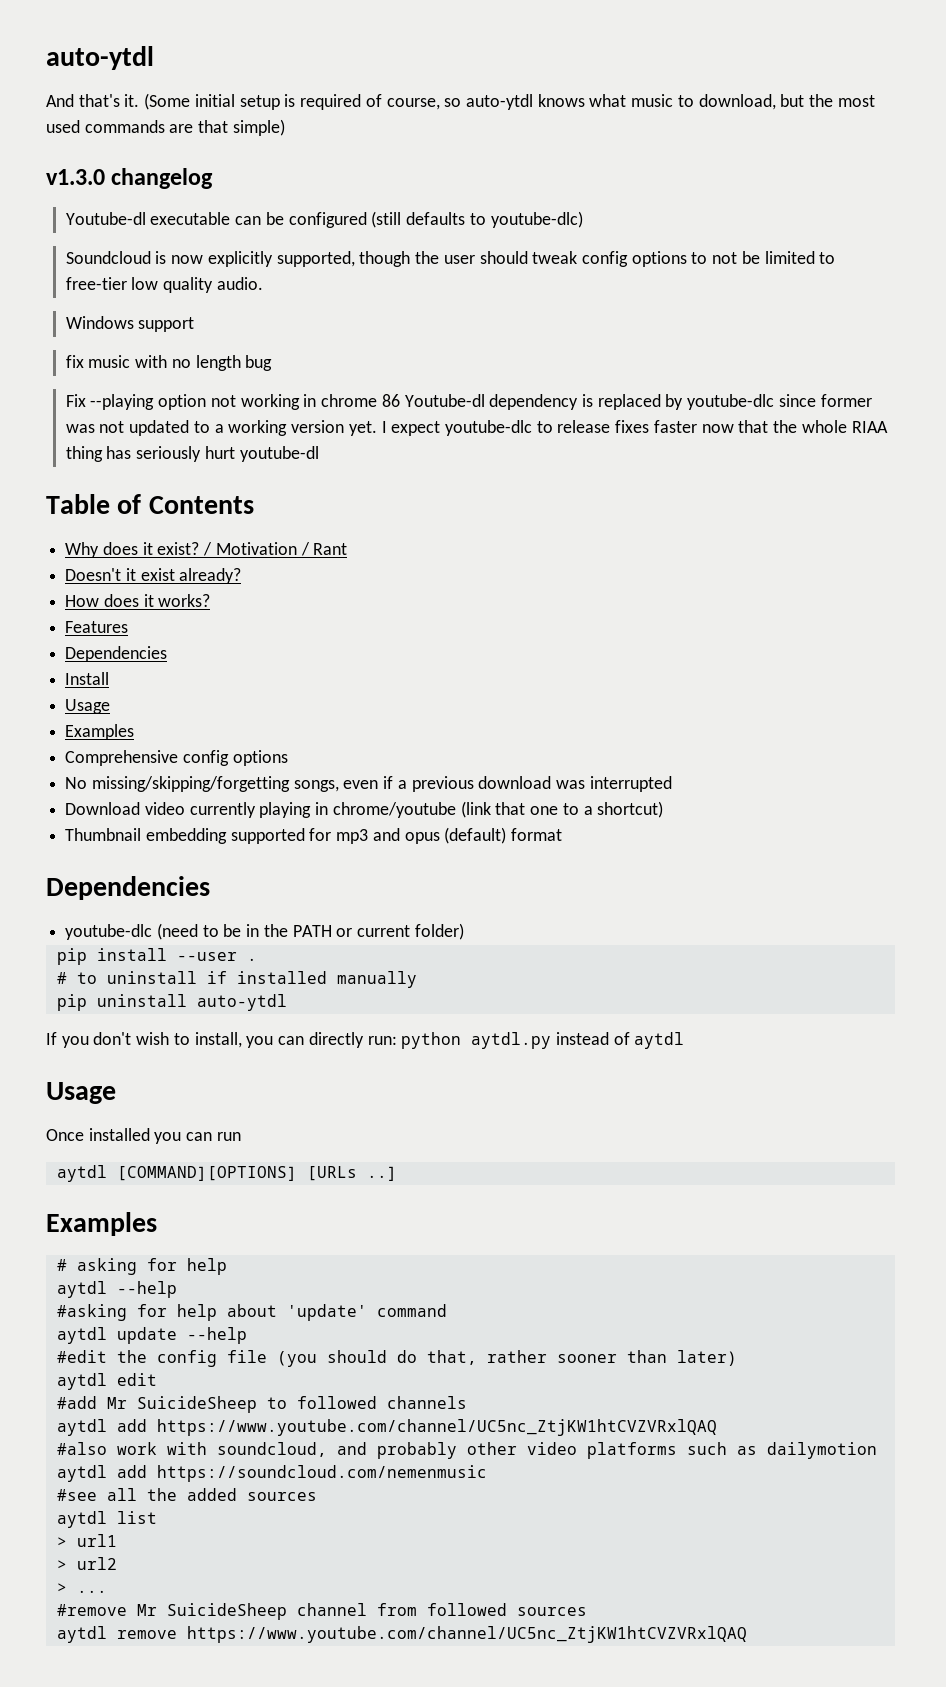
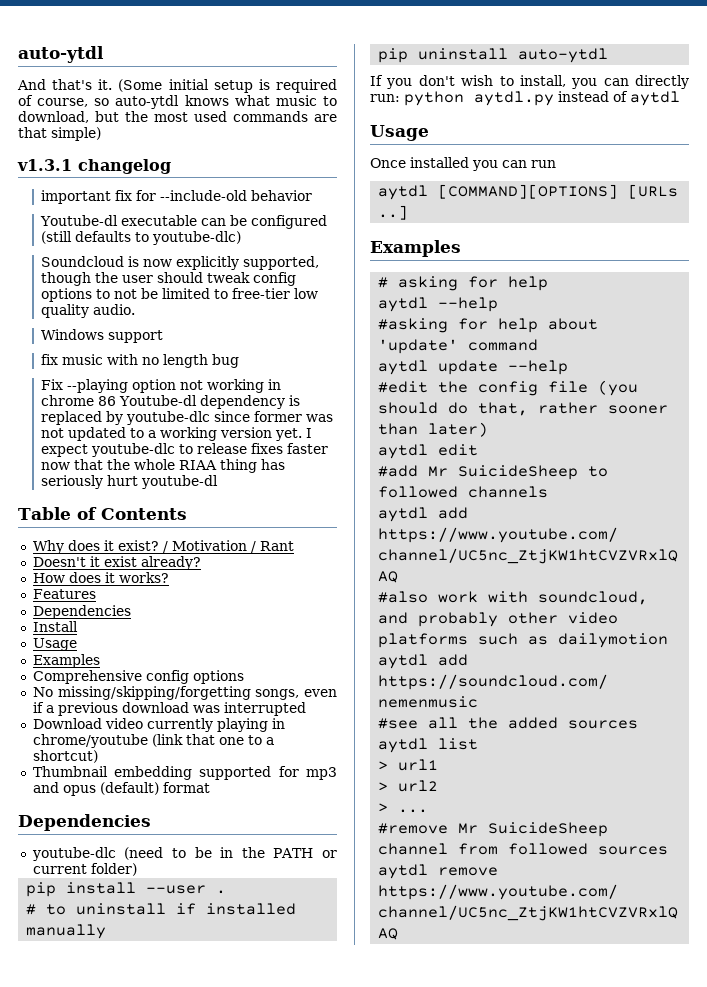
- v1.3.0 changelog
+ v1.3.1 changelog
+ important fix for --include-old behavior

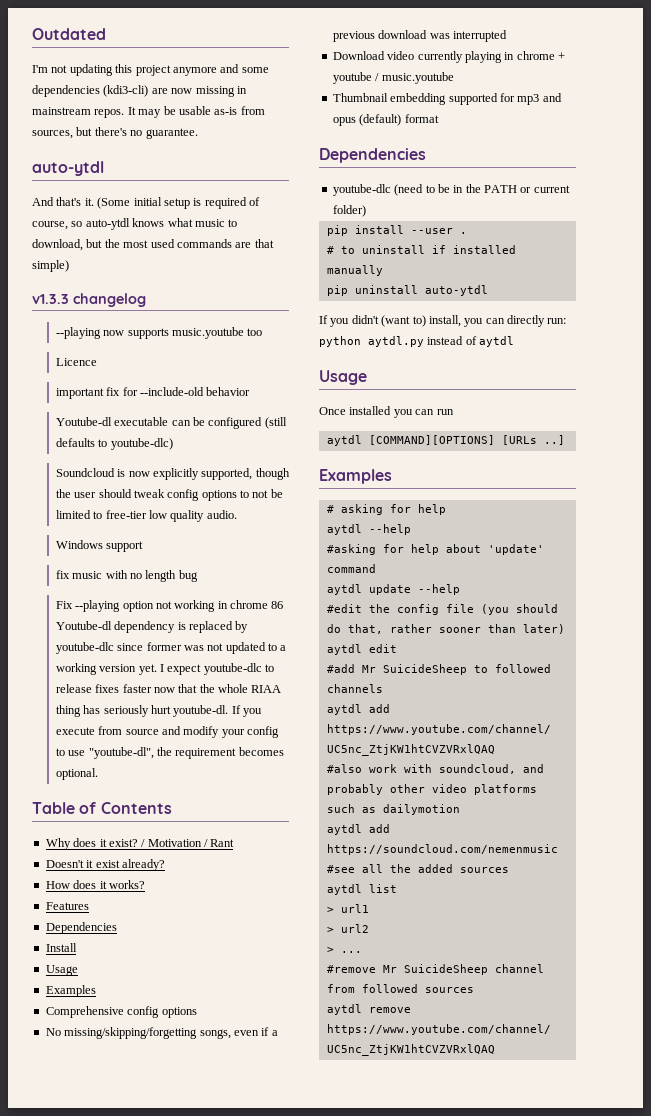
+ Outdated
+ I'm not updating this project anymore and some dependencies (kdi3-cli) are now missing in mainstream repos. It may be usable as-is from sources, but there's no guarantee.
- v1.3.1 changelog
+ v1.3.3 changelog
+ --playing now supports music.youtube too
+ Licence
- I expect youtube-dlc to release fixes faster now that the whole RIAA thing has seriously hurt youtube-dl
+ I expect youtube-dlc to release fixes faster now that the whole RIAA thing has seriously hurt youtube-dl. If you execute from source and modify your config to use "youtube-dl", the requirement becomes optional.
- Download video currently playing in chrome/youtube (link that one to a shortcut)
+ Download video currently playing in chrome + youtube / music.youtube
- If you don't wish to install, you can directly run: python aytdl.py instead of aytdl
+ If you didn't (want to) install, you can directly run: python aytdl.py instead of aytdl

